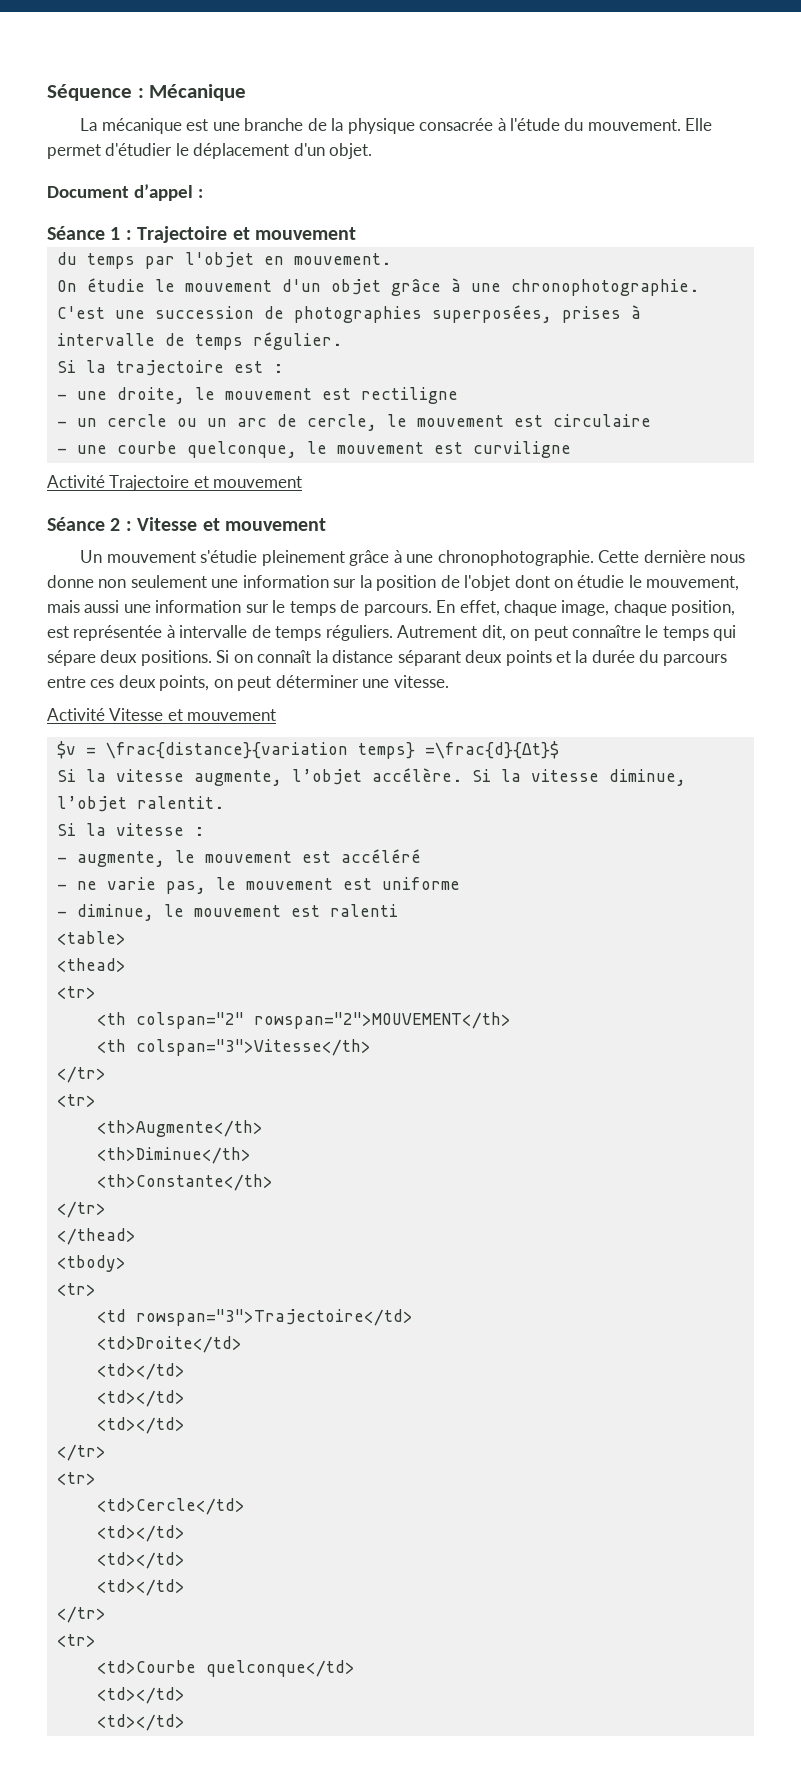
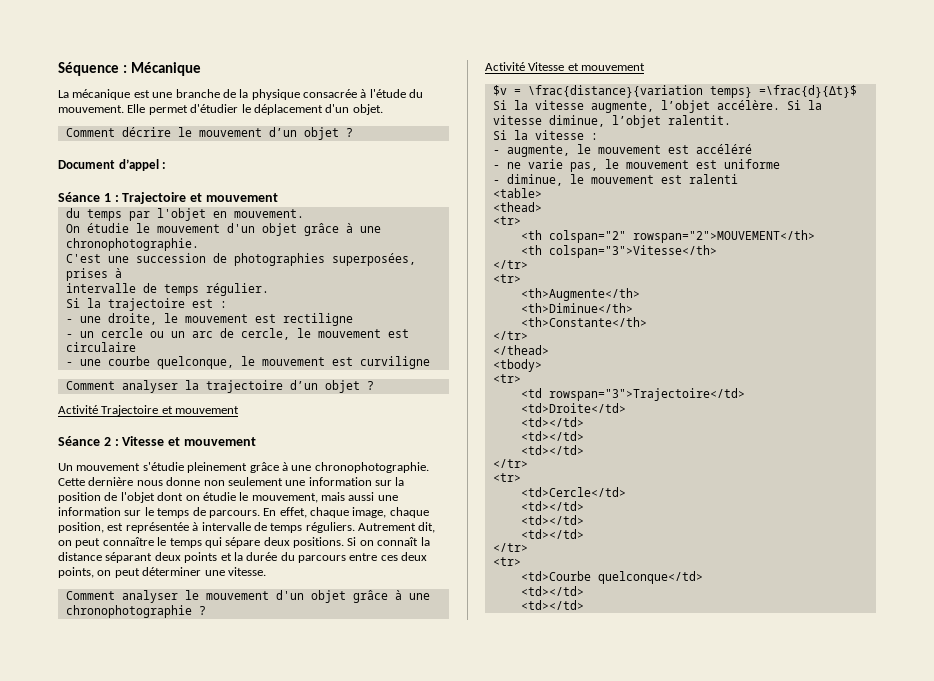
+ Comment décrire le mouvement d’un objet ?
+ Comment analyser la trajectoire d’un objet ?
+ Comment analyser le mouvement d'un objet grâce à une chronophotographie ?

